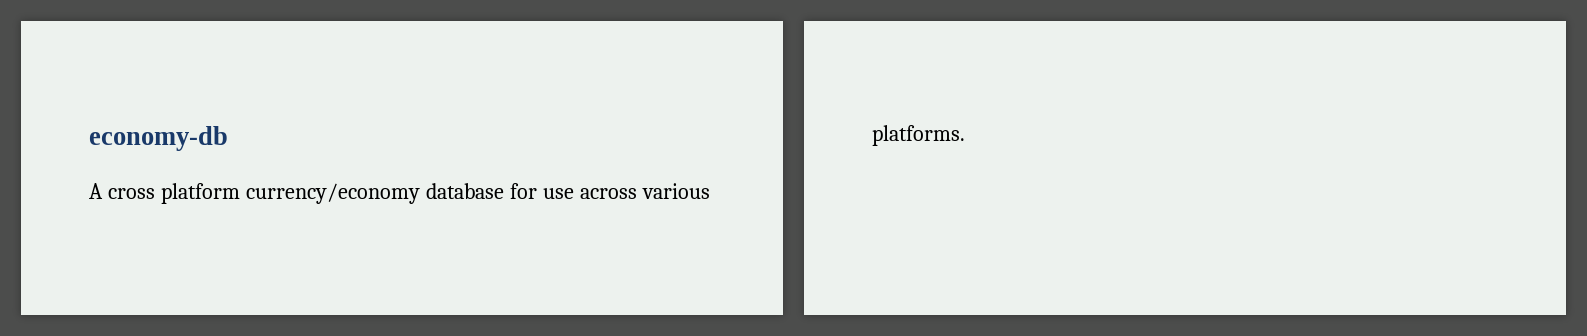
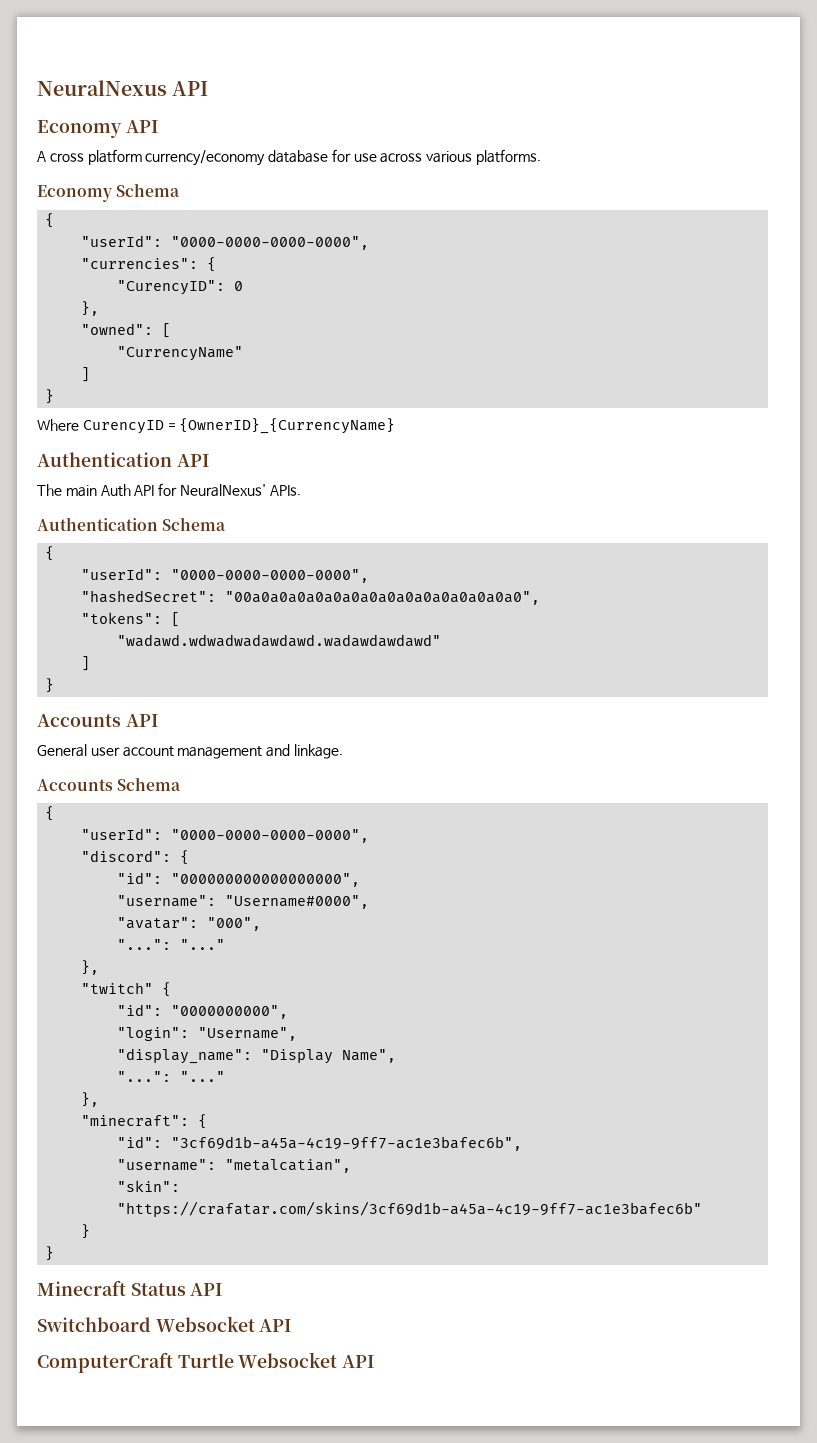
- economy-db
+ NeuralNexus API
+ Economy API
+ Economy Schema
+ {
+ "userId": "0000-0000-0000-0000",
+ "currencies": {
+ "CurencyID": 0
+ },
+ "owned": [
+ "CurrencyName"
+ ]
+ }
+ Where CurencyID = {OwnerID}_{CurrencyName}
+ Authentication API
+ The main Auth API for NeuralNexus' APIs.
+ Authentication Schema
+ {
+ "userId": "0000-0000-0000-0000",
+ "hashedSecret": "00a0a0a0a0a0a0a0a0a0a0a0a0a0a0a0",
+ "tokens": [
+ "wadawd.wdwadwadawdawd.wadawdawdawd"
+ ]
+ }
+ Accounts API
+ General user account management and linkage.
+ Accounts Schema
+ {
+ "userId": "0000-0000-0000-0000",
+ "discord": {
+ "id": "000000000000000000",
+ "username": "Username#0000",
+ "avatar": "000",
+ "...": "..."
+ },
+ "twitch" {
+ "id": "0000000000",
+ "login": "Username",
+ "display_name": "Display Name",
+ "...": "..."
+ },
+ "minecraft": {
+ "id": "3cf69d1b-a45a-4c19-9ff7-ac1e3bafec6b",
+ "username": "metalcatian",
+ "skin": "https://crafatar.com/skins/3cf69d1b-a45a-4c19-9ff7-ac1e3bafec6b"
+ }
+ }
+ Minecraft Status API
+ Switchboard Websocket API
+ ComputerCraft Turtle Websocket API

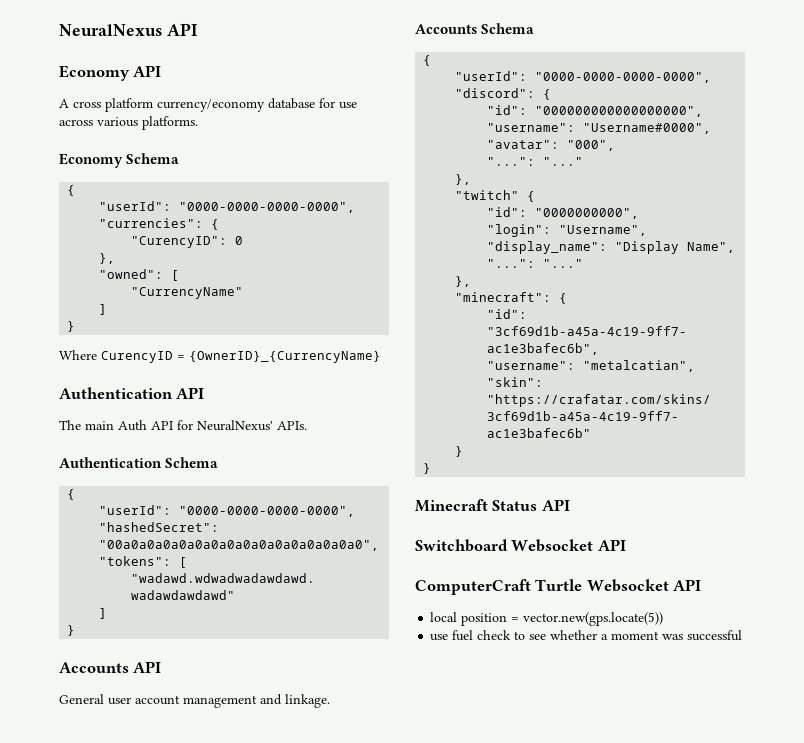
+ local position = vector.new(gps.locate(5))
+ use fuel check to see whether a moment was successful

